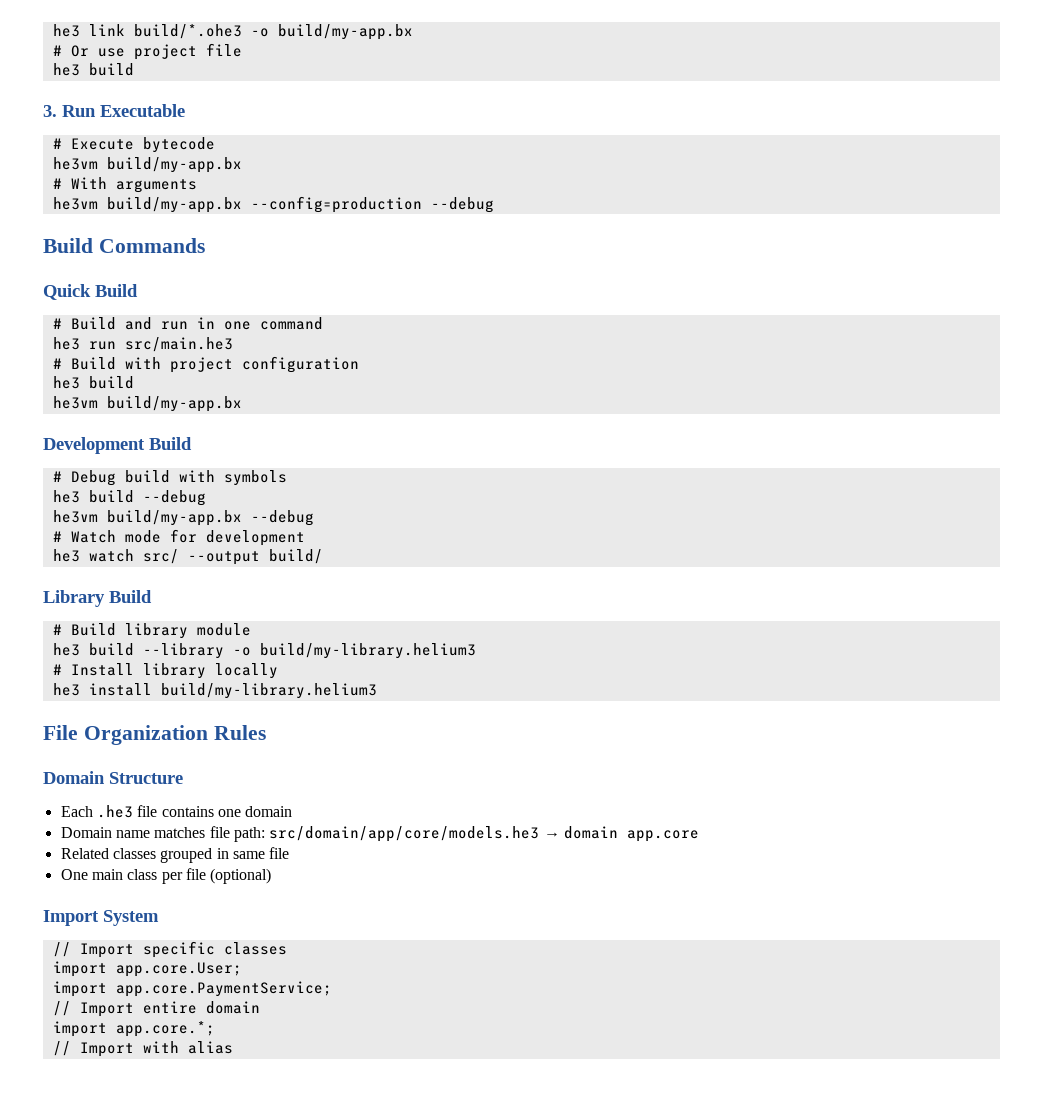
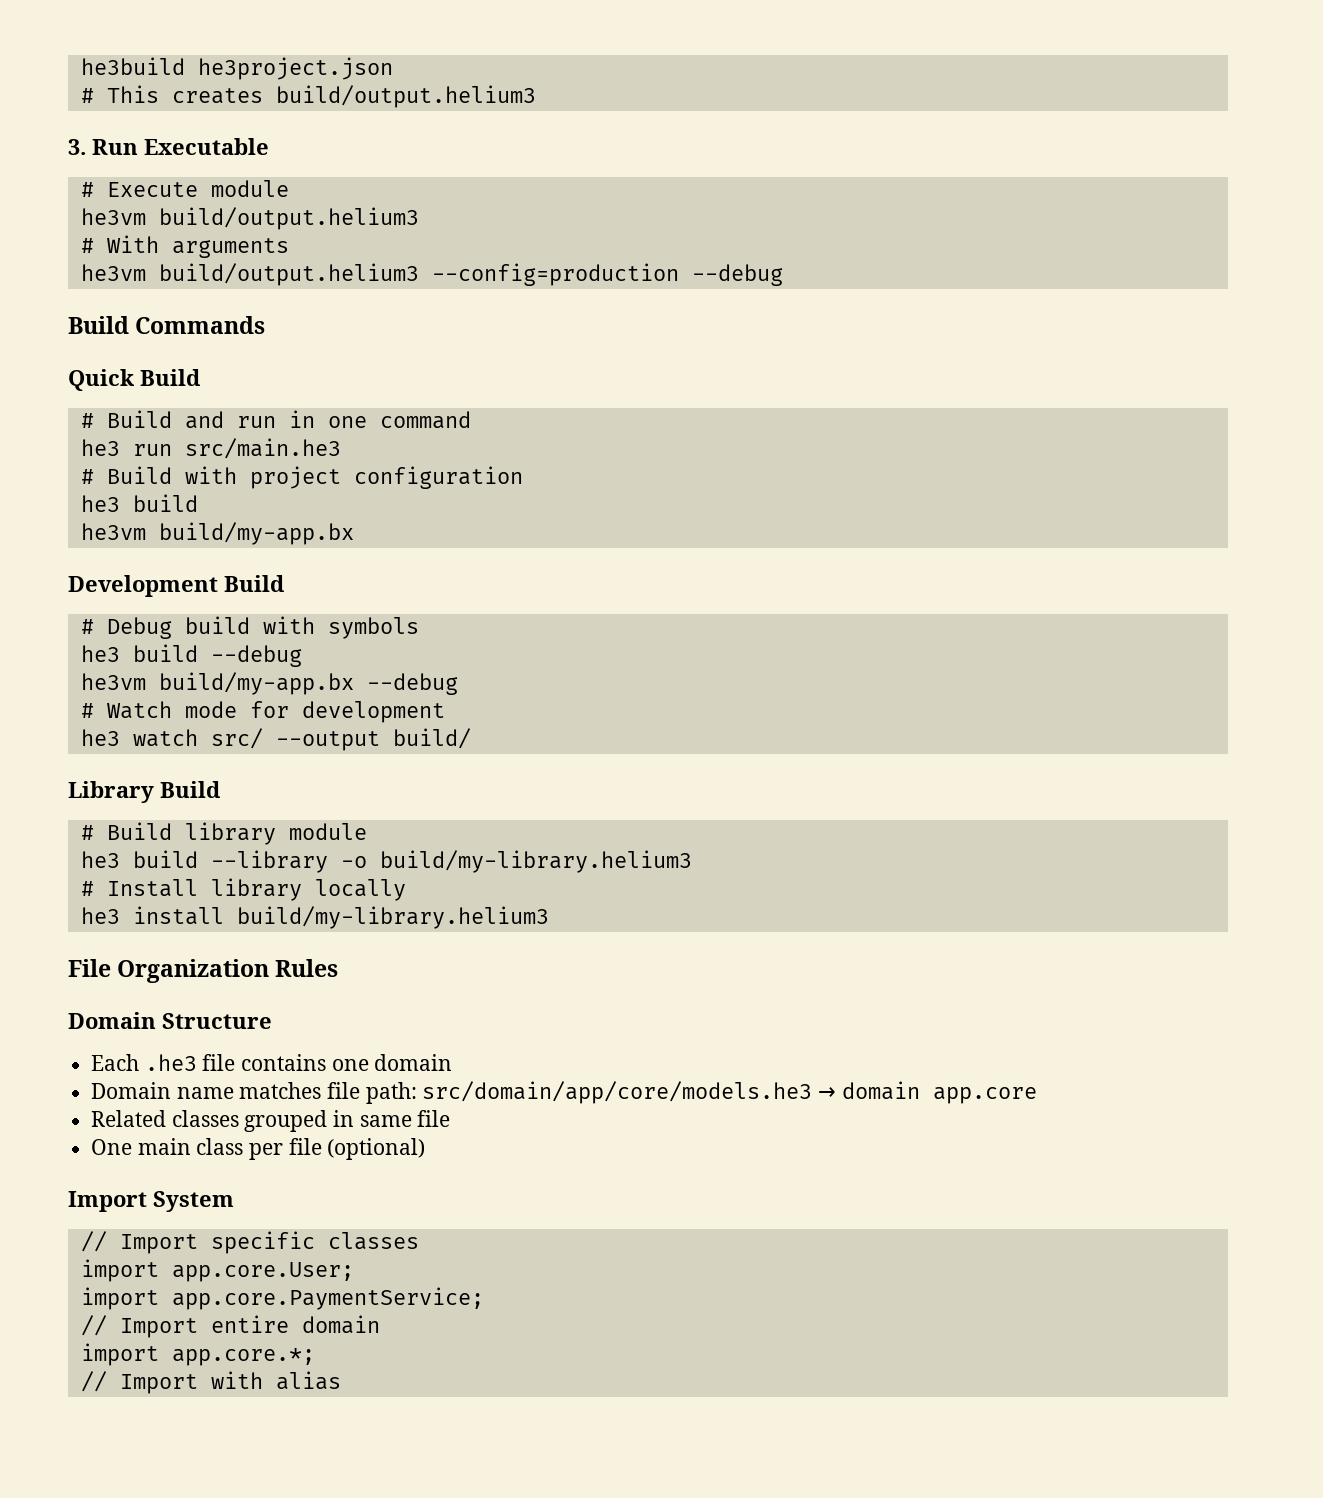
- he3 link build/*.ohe3 -o build/my-app.bx
- # Or use project file
- he3 build
+ he3build he3project.json
+ # This creates build/output.helium3
- # Execute bytecode
- he3vm build/my-app.bx
+ # Execute module
+ he3vm build/output.helium3
- he3vm build/my-app.bx --config=production --debug
+ he3vm build/output.helium3 --config=production --debug

